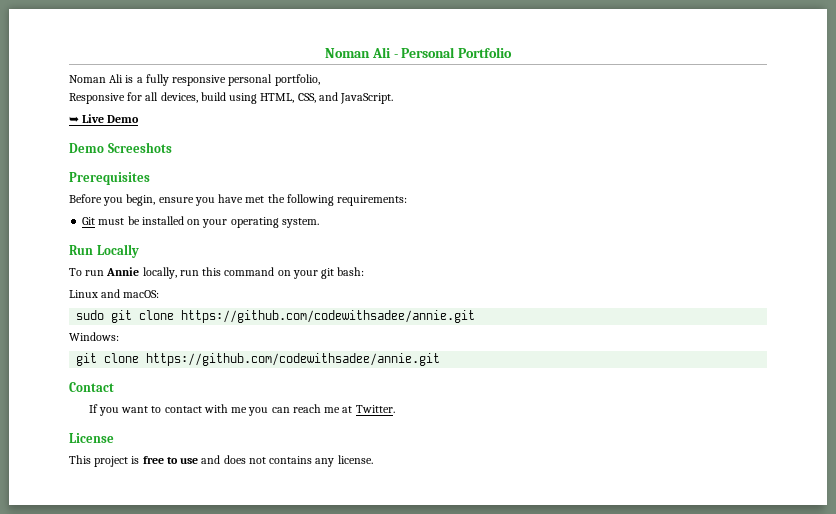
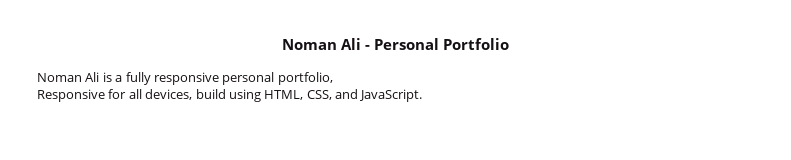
- ➥ Live Demo
- Demo Screeshots
- Prerequisites
- Before you begin, ensure you have met the following requirements:
- Git must be installed on your operating system.
- Run Locally
- To run Annie locally, run this command on your git bash:
- Linux and macOS:
- sudo git clone https://github.com/codewithsadee/annie.git
- Windows:
- git clone https://github.com/codewithsadee/annie.git
- Contact
- If you want to contact with me you can reach me at Twitter.
- License
- This project is free to use and does not contains any license.

